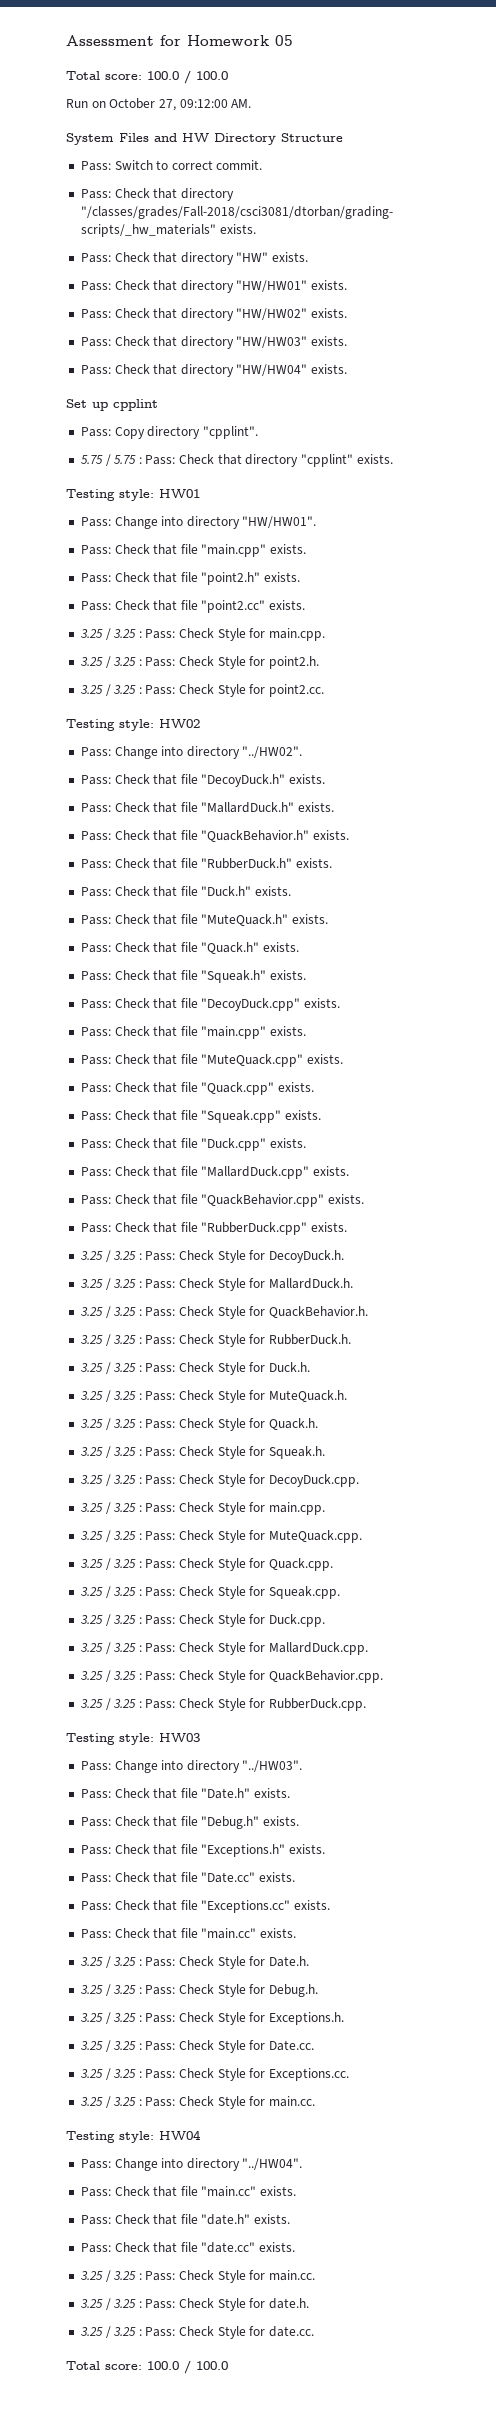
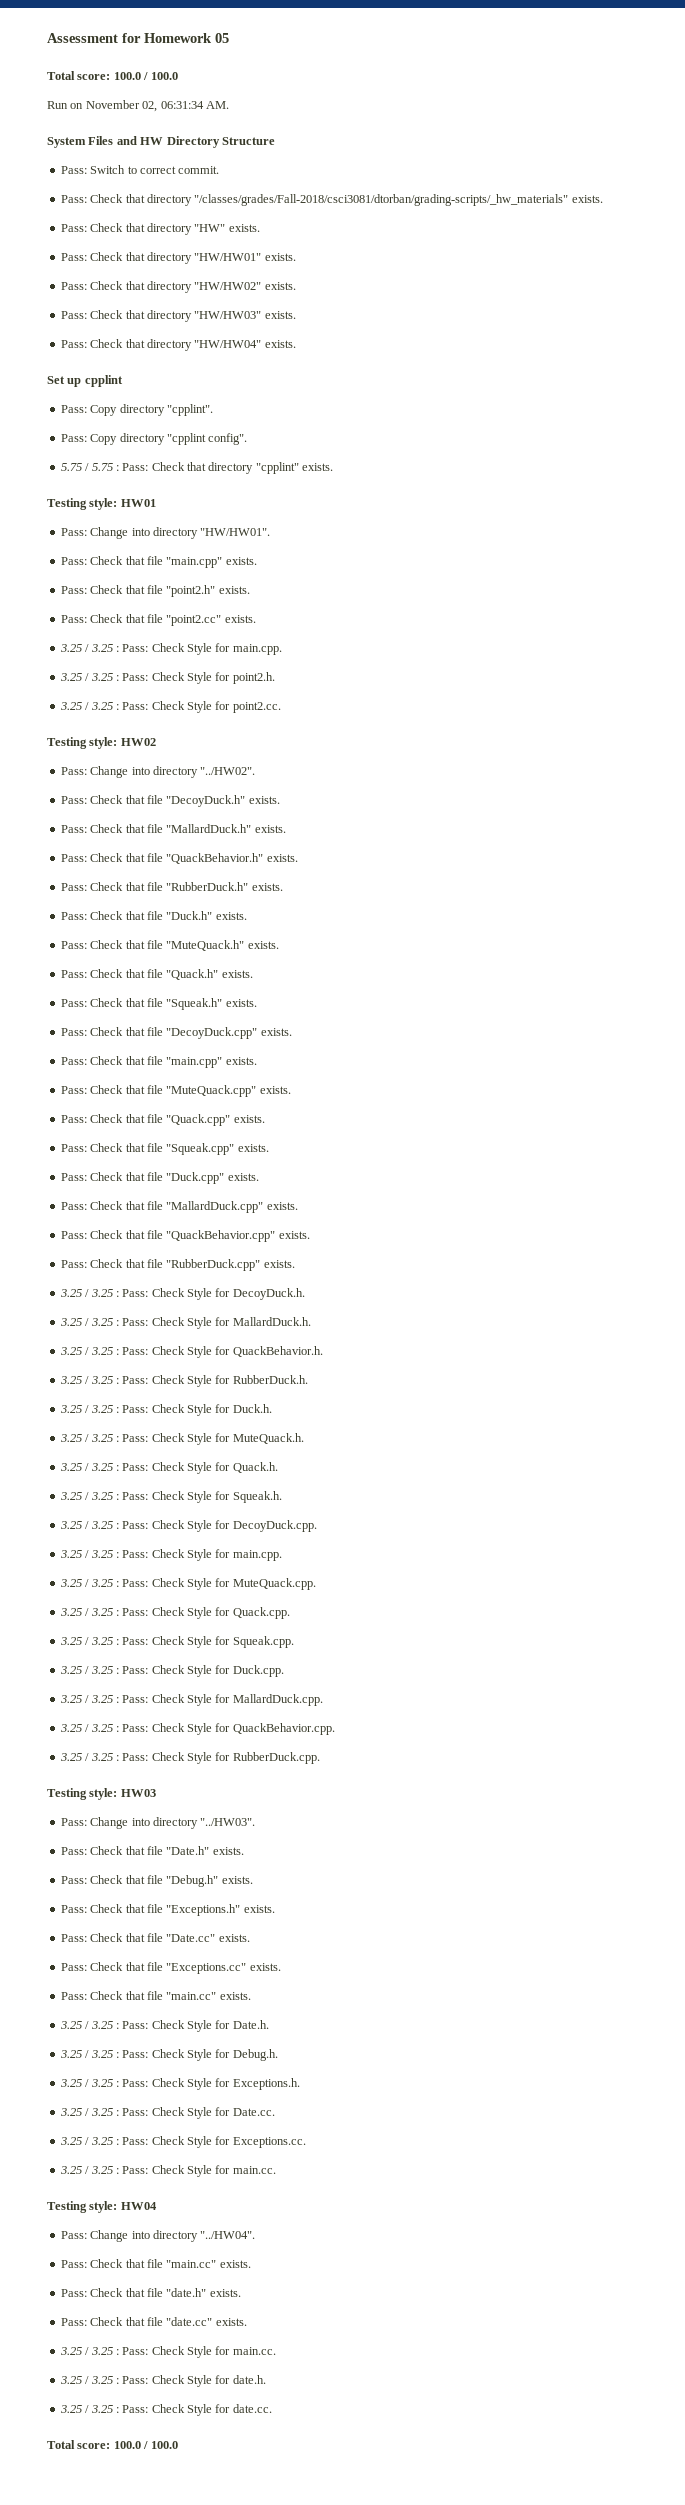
- Run on October 27, 09:12:00 AM.
+ Run on November 02, 06:31:34 AM.
+ Pass: Copy directory "cpplint config".

